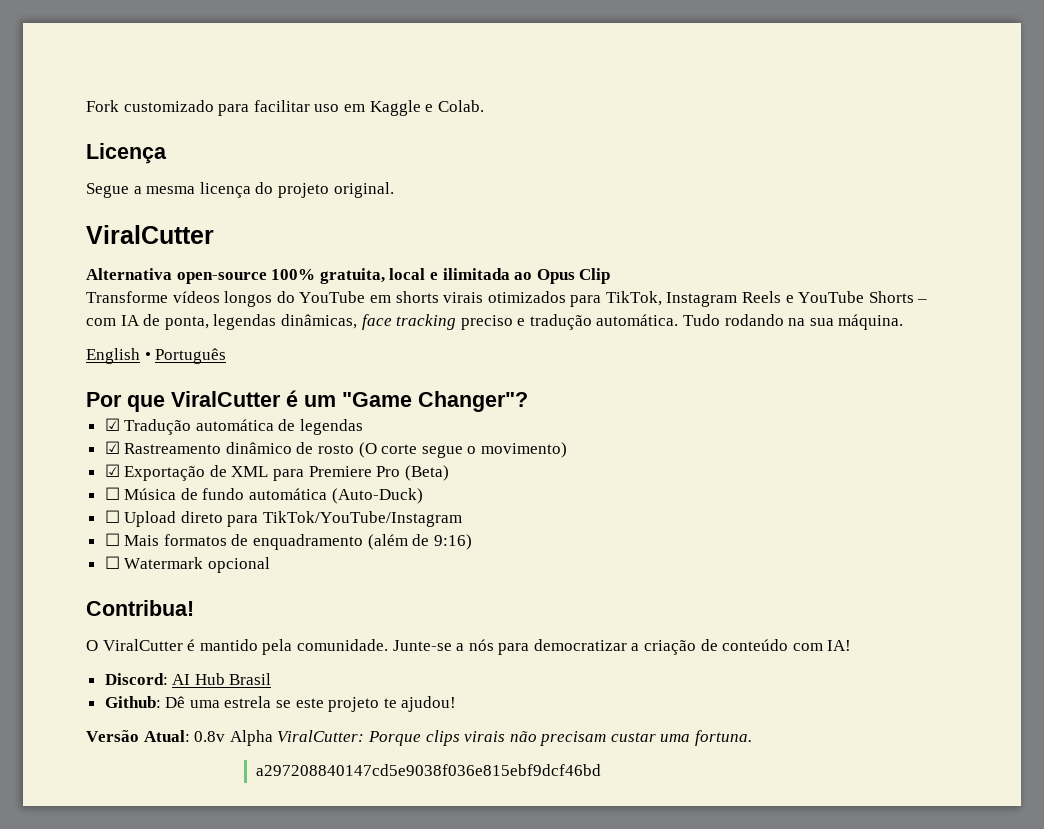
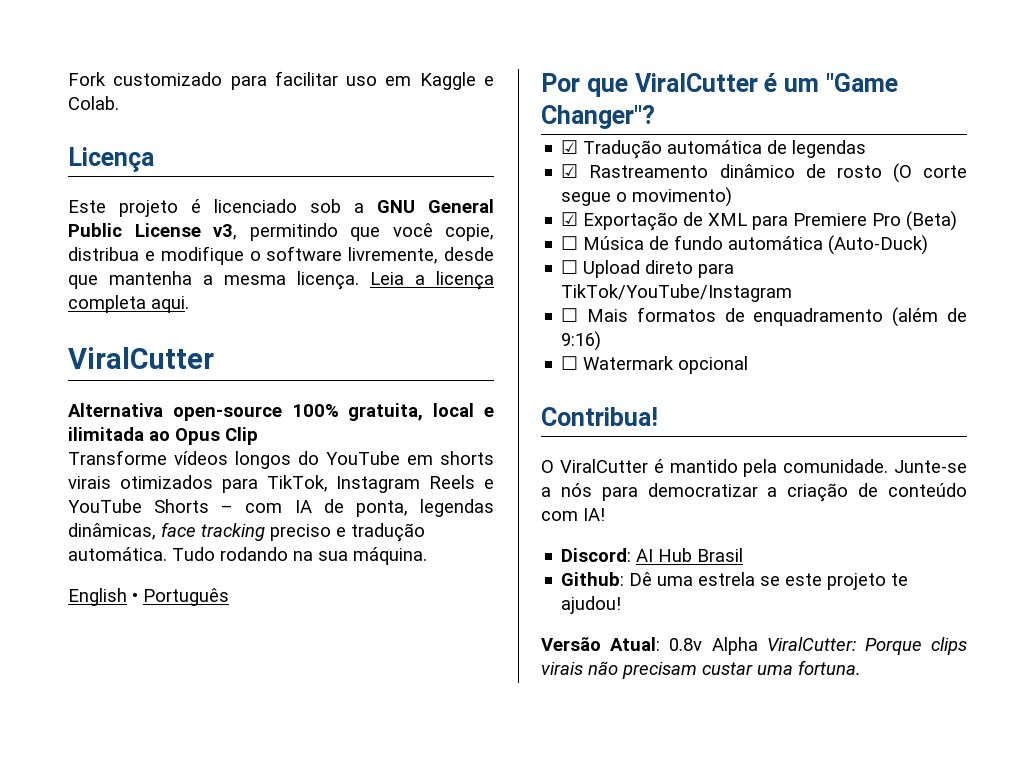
- Segue a mesma licença do projeto original.
+ Este projeto é licenciado sob a GNU General Public License v3, permitindo que você copie, distribua e modifique o software livremente, desde que mantenha a mesma licença. Leia a licença completa aqui.
- a297208840147cd5e9038f036e815ebf9dcf46bd

